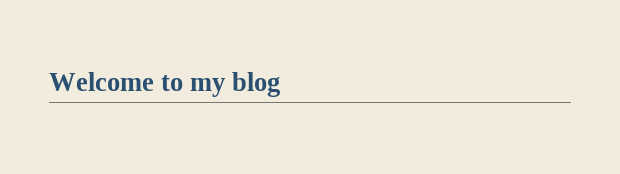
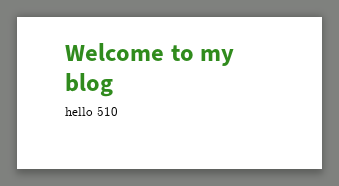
+ hello 510

